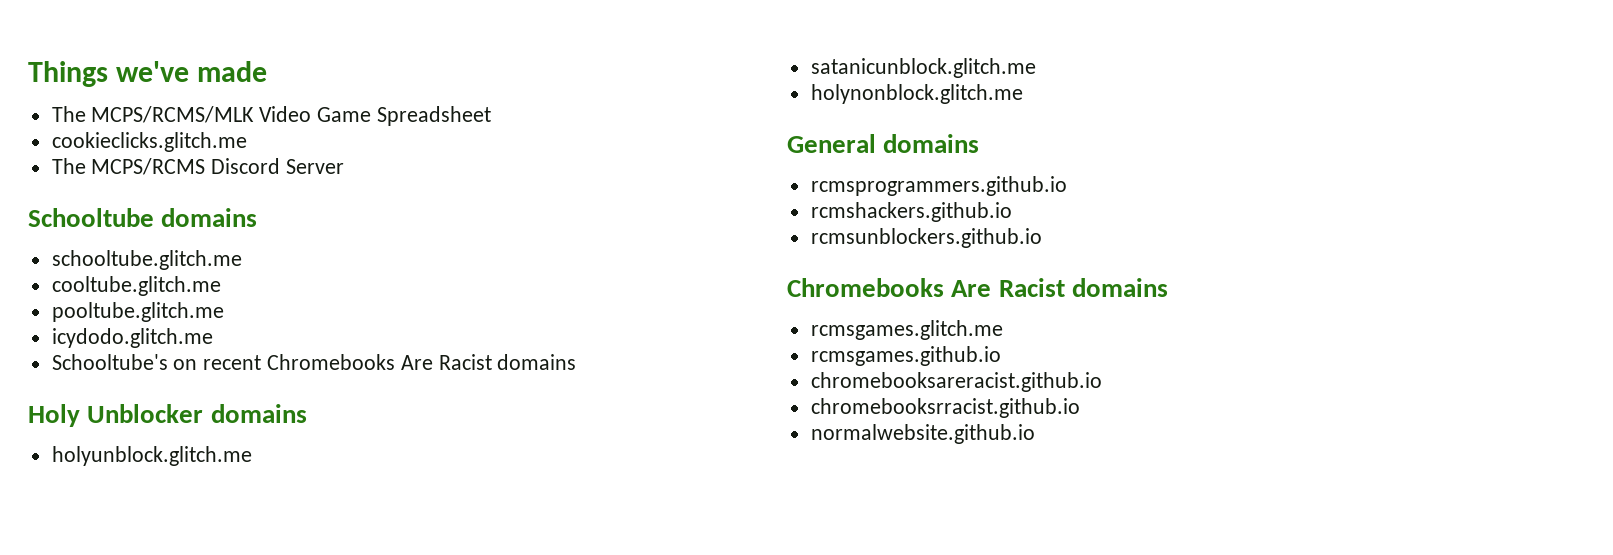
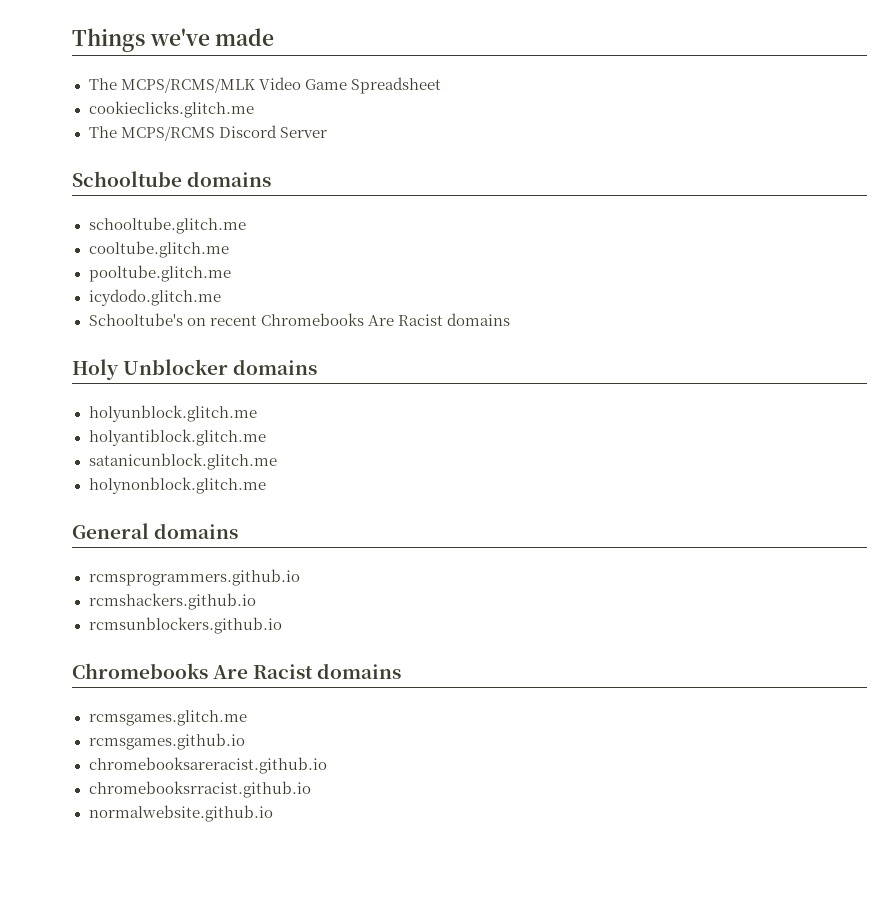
+ holyantiblock.glitch.me

